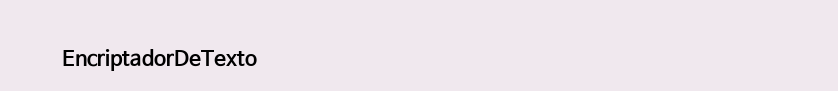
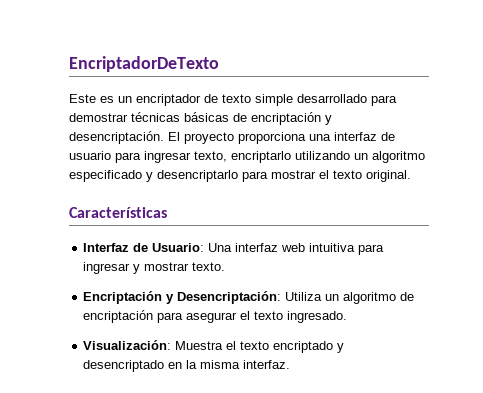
+ Este es un encriptador de texto simple desarrollado para demostrar técnicas básicas de encriptación y desencriptación. El proyecto proporciona una interfaz de usuario para ingresar texto, encriptarlo utilizando un algoritmo especificado y desencriptarlo para mostrar el texto original.
+ Características
+ Interfaz de Usuario: Una interfaz web intuitiva para ingresar y mostrar texto.
+ Encriptación y Desencriptación: Utiliza un algoritmo de encriptación para asegurar el texto ingresado.
+ Visualización: Muestra el texto encriptado y desencriptado en la misma interfaz.

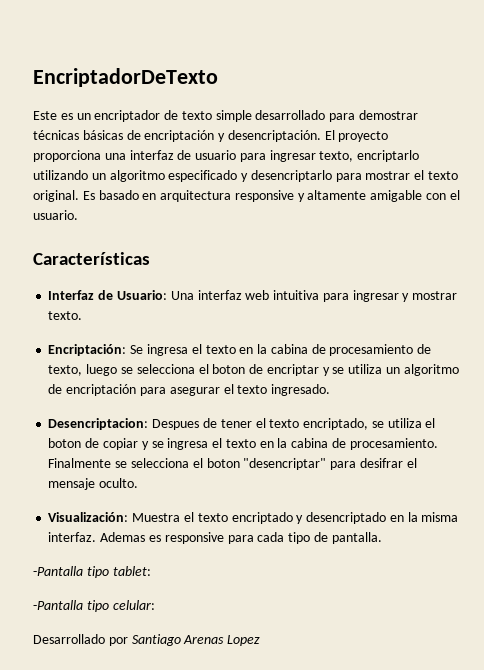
+ Es basado en arquitectura responsive y altamente amigable con el usuario.
- Encriptación y Desencriptación: Utiliza un algoritmo de encriptación para asegurar el texto ingresado.
+ Encriptación: Se ingresa el texto en la cabina de procesamiento de texto, luego se selecciona el boton de encriptar y se utiliza un algoritmo de encriptación para asegurar el texto ingresado.
+ Desencriptacion: Despues de tener el texto encriptado, se utiliza el boton de copiar y se ingresa el texto en la cabina de procesamiento. Finalmente se selecciona el boton "desencriptar" para desifrar el mensaje oculto.
+ Ademas es responsive para cada tipo de pantalla.
+ -Pantalla tipo tablet:
+ -Pantalla tipo celular:
+ Desarrollado por Santiago Arenas Lopez

